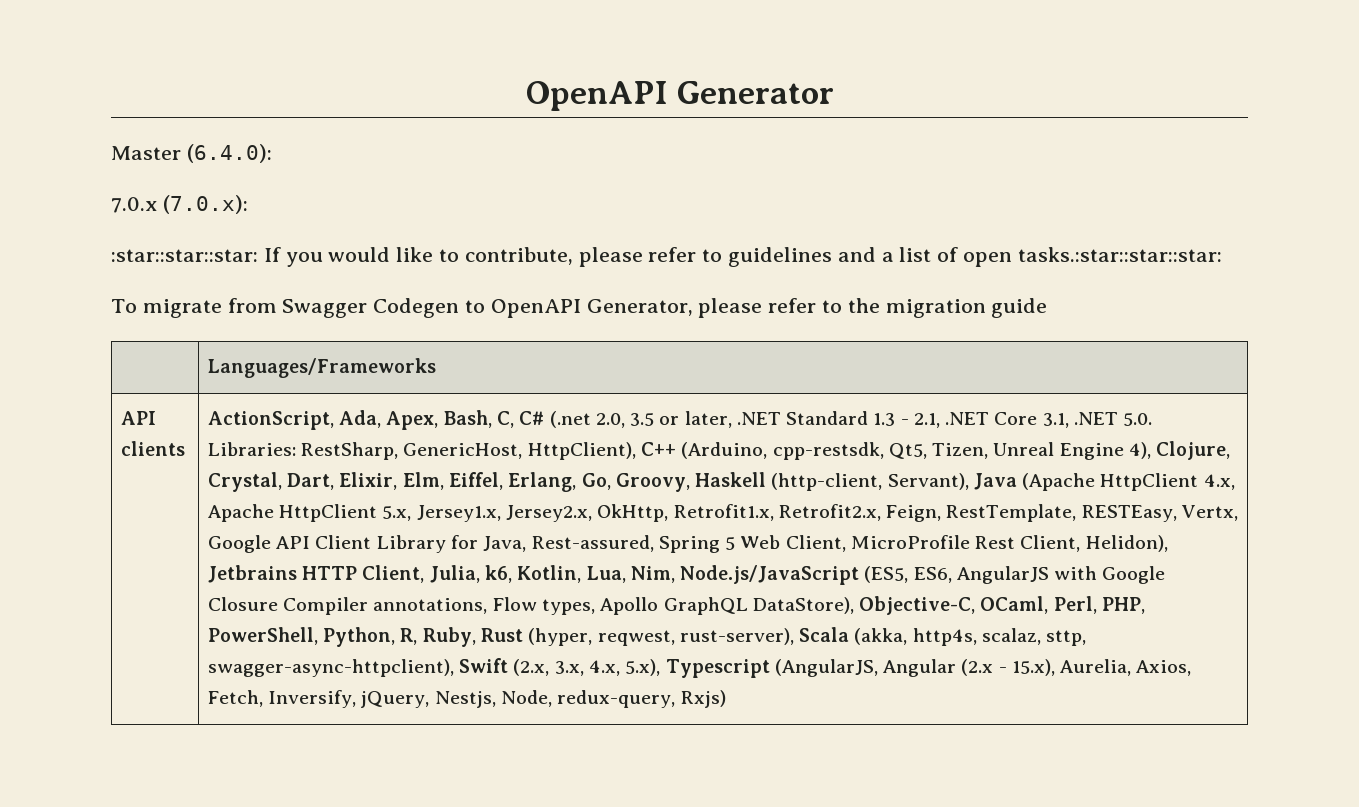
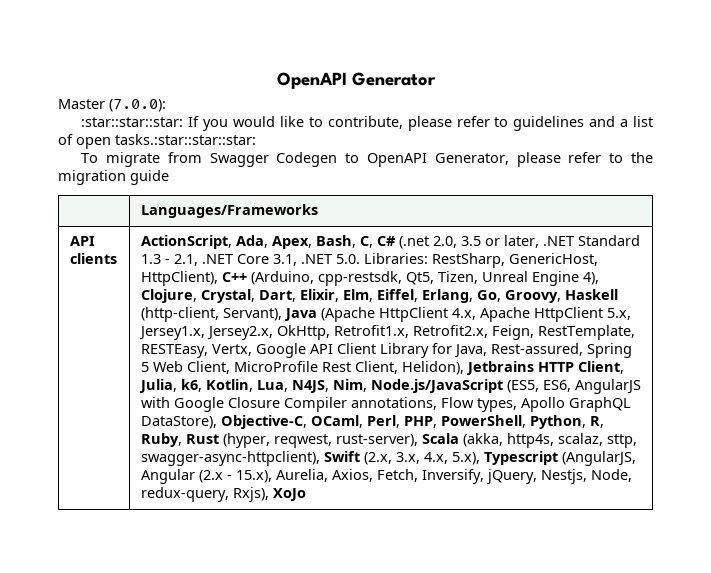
- Master (6.4.0):
- 7.0.x (7.0.x):
+ Master (7.0.0):
- RestSharp, GenericHost, HttpClient), C++ (Arduino, cpp-restsdk, Qt5, Tizen, Unreal Engine 4), Clojure, Crystal, Dart, Elixir, Elm, Eiffel, Erlang, Go, Groovy, Haskell (http-client, Servant), Java (Apache HttpClient 4.x, Apache HttpClient 5.x, Jersey1.x, Jersey2.x, OkHttp, Retrofit1.x, Retrofit2.x, Feign, RestTemplate, RESTEasy, Vertx, Google API Client Library for Java, Rest-assured, Spring 5 Web Client, MicroProfile Rest Client, Helidon), Jetbrains HTTP Client, Julia, k6, Kotlin, Lua, Nim, Node.js/JavaScript (ES5, ES6, AngularJS with Google Closure Compiler annotations, Flow types, Apollo GraphQL DataStore), Objective-C, OCaml, Perl, PHP, PowerShell, Python, R, Ruby, Rust (hyper, reqwest, rust-server), Scala (akka, http4s, scalaz, sttp, swagger-async-httpclient), Swift (2.x, 3.x, 4.x, 5.x), Typescript (AngularJS, Angular (2.x - 15.x), Aurelia, Axios, Fetch, Inversify, jQuery, Nestjs, Node, redux-query, Rxjs)
+ RestSharp, GenericHost, HttpClient), C++ (Arduino, cpp-restsdk, Qt5, Tizen, Unreal Engine 4), Clojure, Crystal, Dart, Elixir, Elm, Eiffel, Erlang, Go, Groovy, Haskell (http-client, Servant), Java (Apache HttpClient 4.x, Apache HttpClient 5.x, Jersey1.x, Jersey2.x, OkHttp, Retrofit1.x, Retrofit2.x, Feign, RestTemplate, RESTEasy, Vertx, Google API Client Library for Java, Rest-assured, Spring 5 Web Client, MicroProfile Rest Client, Helidon), Jetbrains HTTP Client, Julia, k6, Kotlin, Lua, N4JS, Nim, Node.js/JavaScript (ES5, ES6, AngularJS with Google Closure Compiler annotations, Flow types, Apollo GraphQL DataStore), Objective-C, OCaml, Perl, PHP, PowerShell, Python, R, Ruby, Rust (hyper, reqwest, rust-server), Scala (akka, http4s, scalaz, sttp, swagger-async-httpclient), Swift (2.x, 3.x, 4.x, 5.x), Typescript (AngularJS, Angular (2.x - 15.x), Aurelia, Axios, Fetch, Inversify, jQuery, Nestjs, Node, redux-query, Rxjs), XoJo

